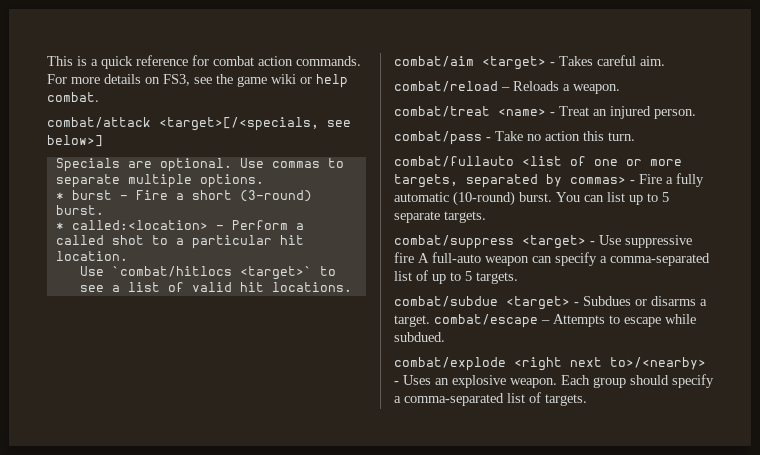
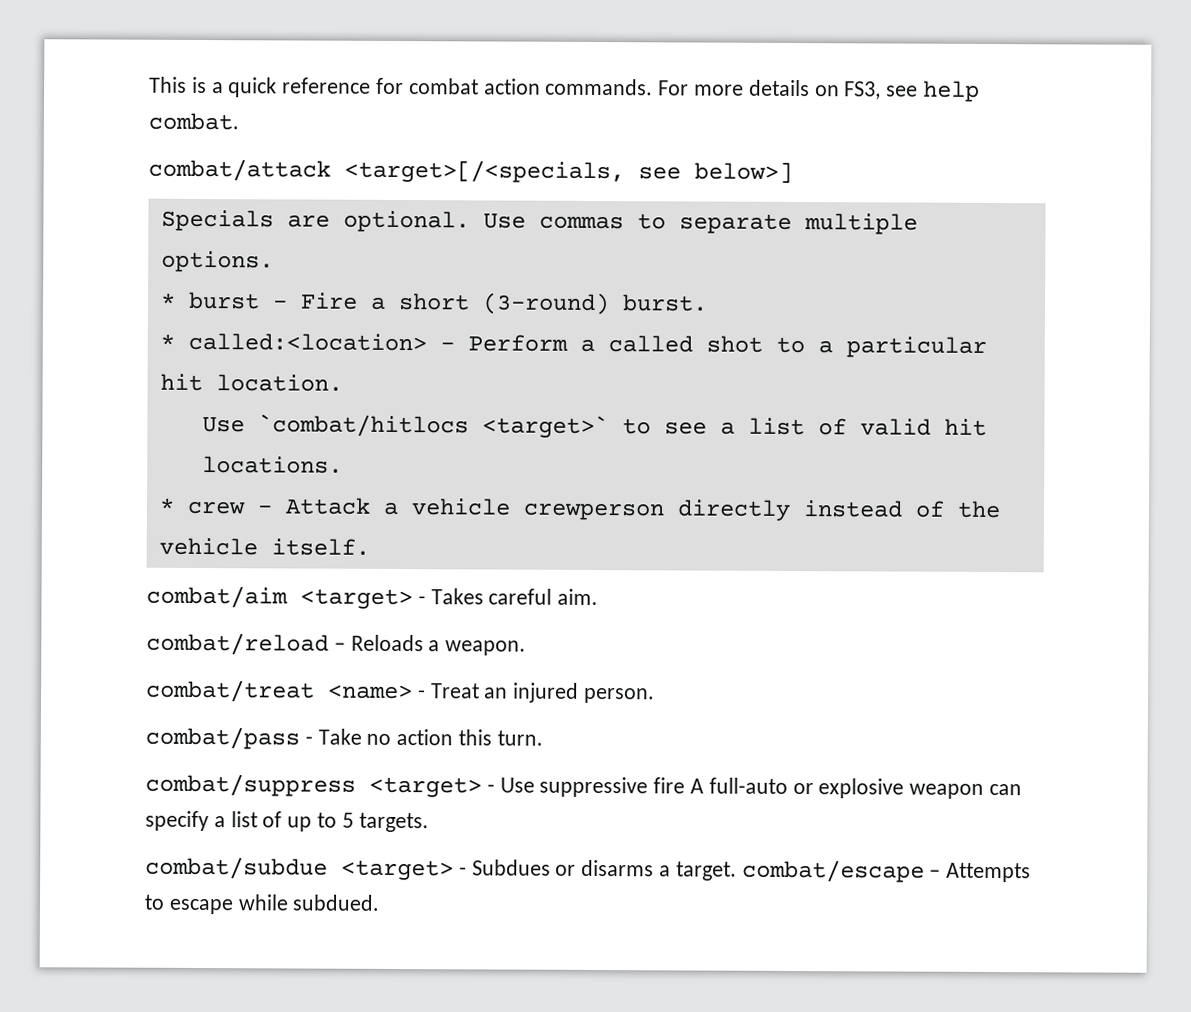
- For more details on FS3, see the game wiki or help combat.
+ For more details on FS3, see help combat.
+ * crew - Attack a vehicle crewperson directly instead of the vehicle itself.
- combat/fullauto <list of one or more targets, separated by commas> - Fire a fully automatic (10-round) burst. You can list up to 5 separate targets.
- combat/suppress <target> - Use suppressive fire A full-auto weapon can specify a comma-separated list of up to 5 targets.
+ combat/suppress <target> - Use suppressive fire A full-auto or explosive weapon can specify a list of up to 5 targets.
- combat/explode <right next to>/<nearby> - Uses an explosive weapon. Each group should specify a comma-separated list of targets.

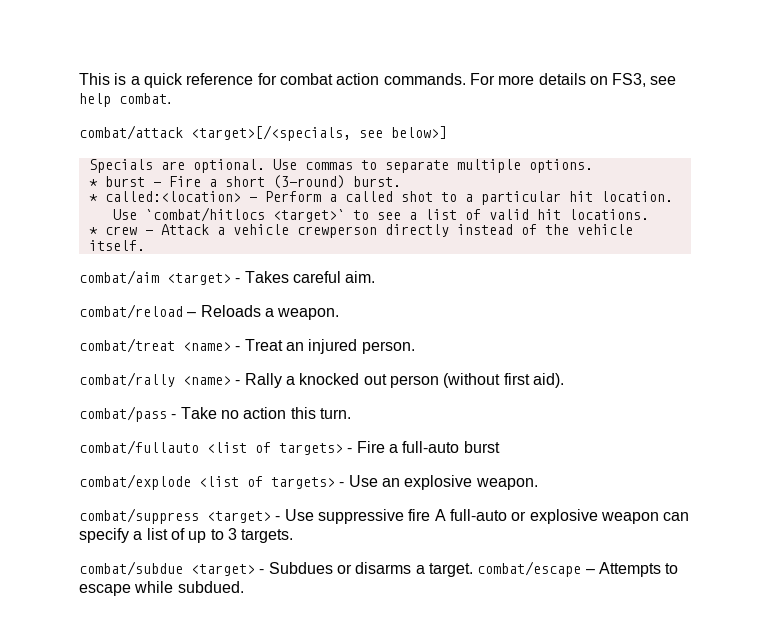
+ combat/rally <name> - Rally a knocked out person (without first aid).
+ combat/fullauto <list of targets> - Fire a full-auto burst
+ combat/explode <list of targets> - Use an explosive weapon.
- combat/suppress <target> - Use suppressive fire A full-auto or explosive weapon can specify a list of up to 5 targets.
+ combat/suppress <target> - Use suppressive fire A full-auto or explosive weapon can specify a list of up to 3 targets.

